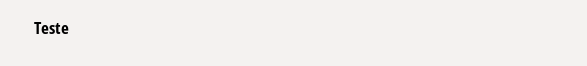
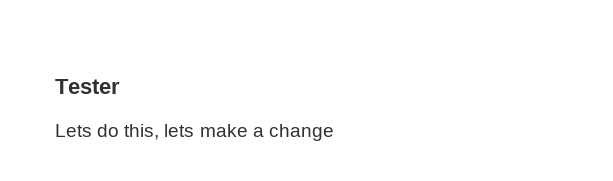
- Teste
+ Tester
+ Lets do this, lets make a change

